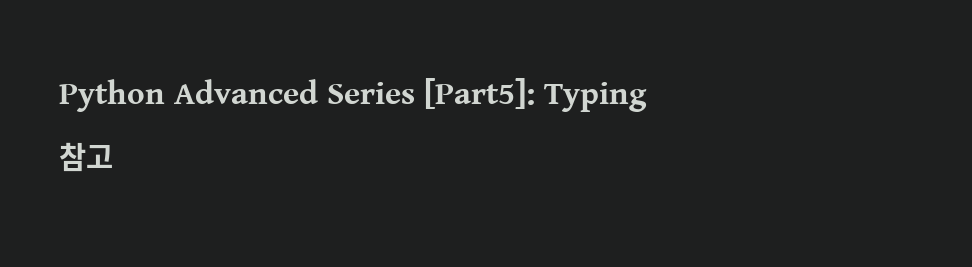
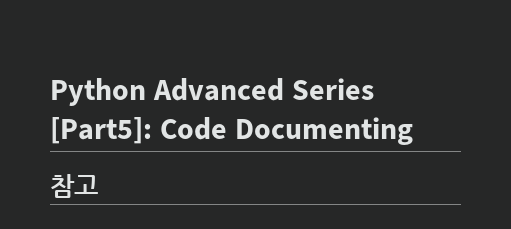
- Python Advanced Series [Part5]: Typing
+ Python Advanced Series [Part5]: Code Documenting

